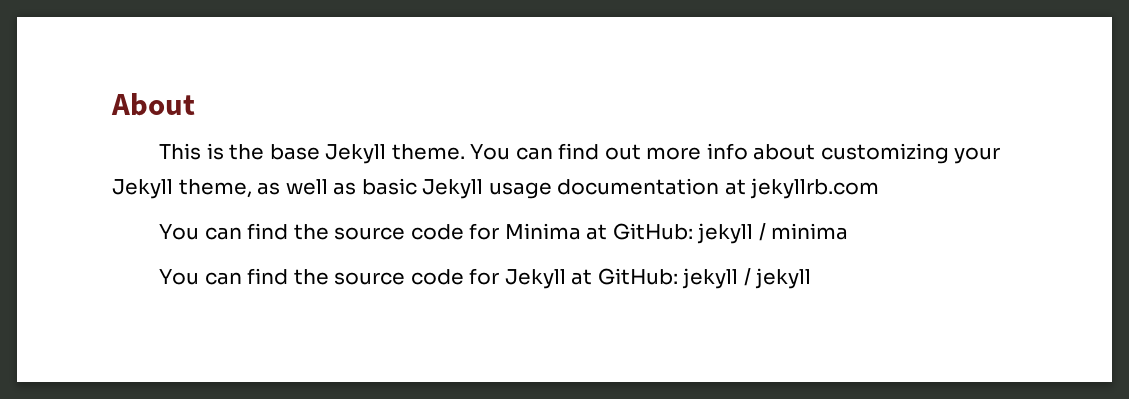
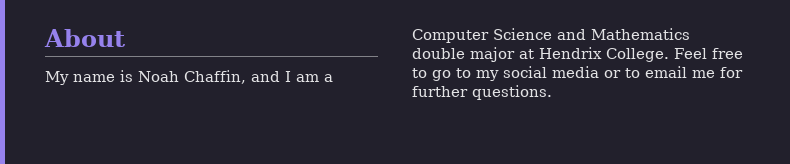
- This is the base Jekyll theme. You can find out more info about customizing your Jekyll theme, as well as basic Jekyll usage documentation at jekyllrb.com
- You can find the source code for Minima at GitHub: jekyll / minima
- You can find the source code for Jekyll at GitHub: jekyll / jekyll
+ My name is Noah Chaffin, and I am a Computer Science and Mathematics double major at Hendrix College. Feel free to go to my social media or to email me for further questions.

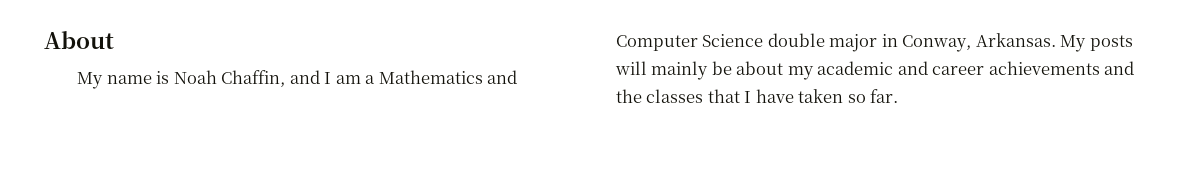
- My name is Noah Chaffin, and I am a Computer Science and Mathematics double major at Hendrix College. Feel free to go to my social media or to email me for further questions.
+ My name is Noah Chaffin, and I am a Mathematics and Computer Science double major in Conway, Arkansas. My posts will mainly be about my academic and career achievements and the classes that I have taken so far.

